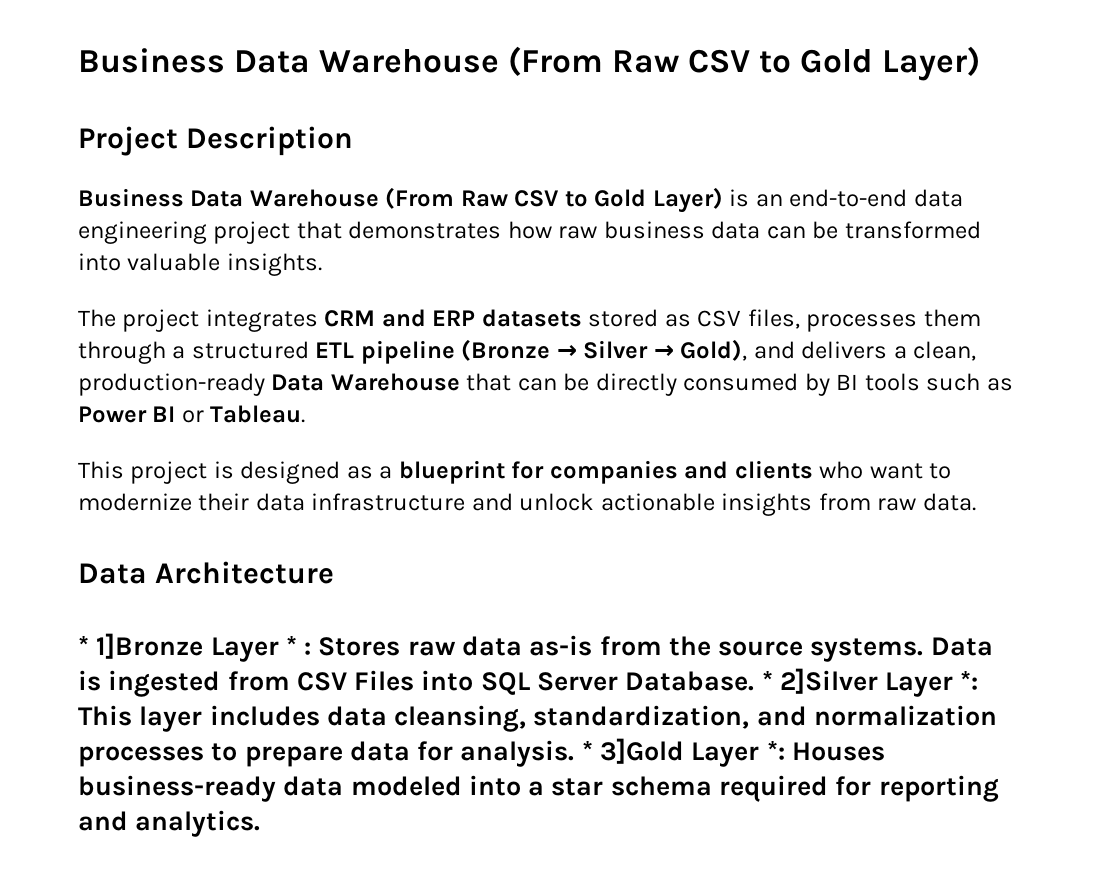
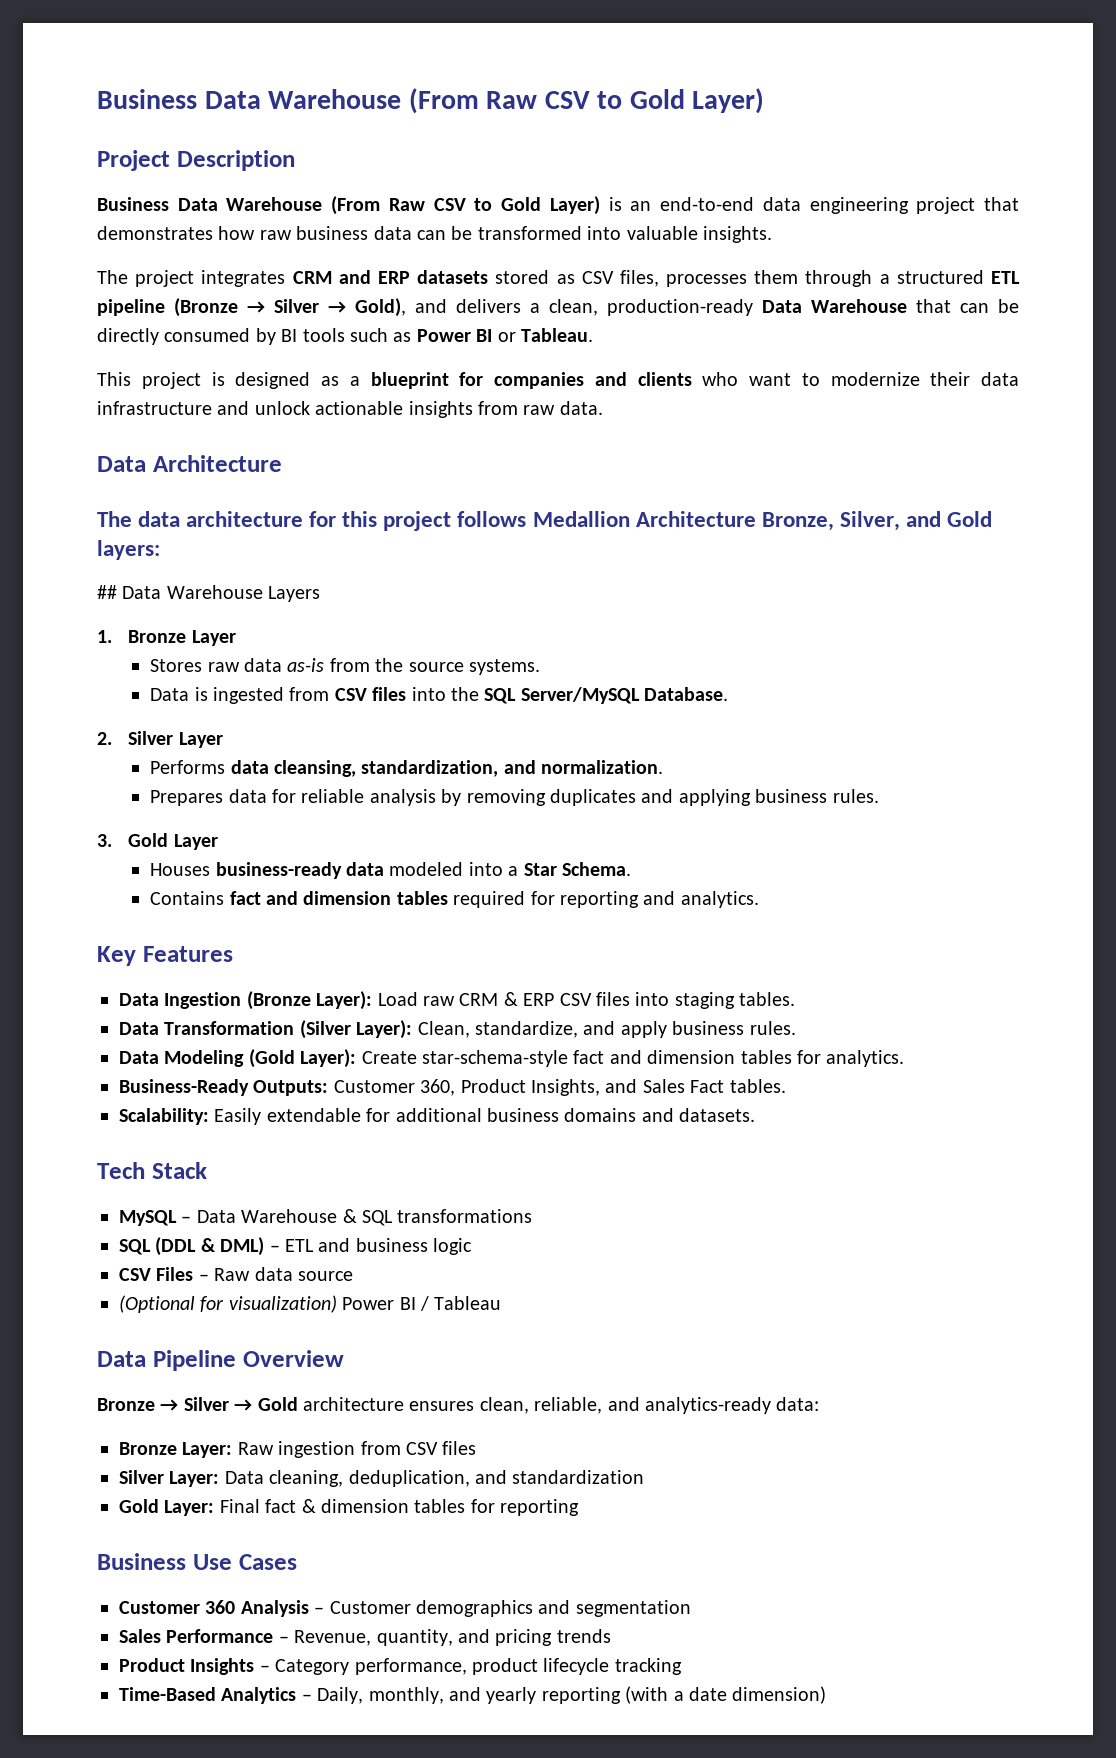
- * 1]Bronze Layer * : Stores raw data as-is from the source systems. Data is ingested from CSV Files into SQL Server Database. * 2]Silver Layer *: This layer includes data cleansing, standardization, and normalization processes to prepare data for analysis. * 3]Gold Layer *: Houses business-ready data modeled into a star schema required for reporting and analytics.
+ The data architecture for this project follows Medallion Architecture Bronze, Silver, and Gold layers:
+ ## Data Warehouse Layers
+ 1. Bronze Layer
+ Stores raw data as-is from the source systems.
+ Data is ingested from CSV files into the SQL Server/MySQL Database.
+ 2. Silver Layer
+ Performs data cleansing, standardization, and normalization.
+ Prepares data for reliable analysis by removing duplicates and applying business rules.
+ 3. Gold Layer
+ Houses business-ready data modeled into a Star Schema.
+ Contains fact and dimension tables required for reporting and analytics.
+ Key Features
+ Data Ingestion (Bronze Layer): Load raw CRM & ERP CSV files into staging tables.
+ Data Transformation (Silver Layer): Clean, standardize, and apply business rules.
+ Data Modeling (Gold Layer): Create star-schema-style fact and dimension tables for analytics.
+ Business-Ready Outputs: Customer 360, Product Insights, and Sales Fact tables.
+ Scalability: Easily extendable for additional business domains and datasets.
+ Tech Stack
+ MySQL – Data Warehouse & SQL transformations
+ SQL (DDL & DML) – ETL and business logic
+ CSV Files – Raw data source
+ (Optional for visualization) Power BI / Tableau
+ Data Pipeline Overview
+ Bronze → Silver → Gold architecture ensures clean, reliable, and analytics-ready data:
+ Bronze Layer: Raw ingestion from CSV files
+ Silver Layer: Data cleaning, deduplication, and standardization
+ Gold Layer: Final fact & dimension tables for reporting
+ Business Use Cases
+ Customer 360 Analysis – Customer demographics and segmentation
+ Sales Performance – Revenue, quantity, and pricing trends
+ Product Insights – Category performance, product lifecycle tracking
+ Time-Based Analytics – Daily, monthly, and yearly reporting (with a date dimension)

